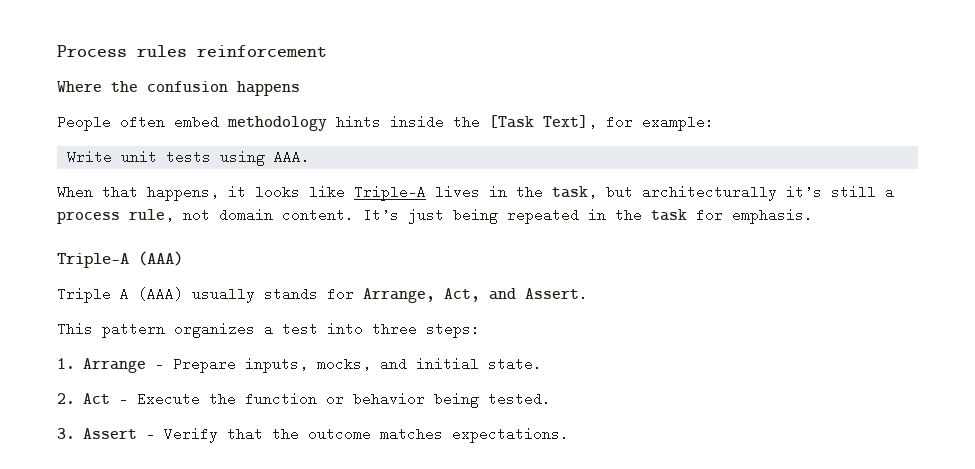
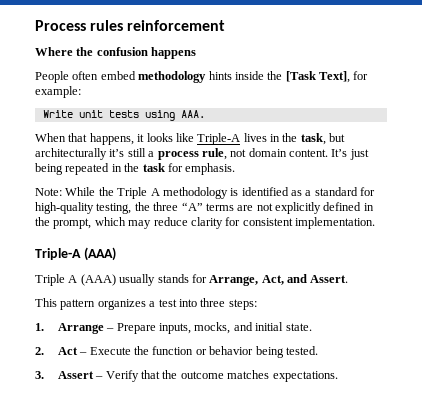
+ Note: While the Triple A methodology is identified as a standard for high-quality testing, the three “A” terms are not explicitly defined in the prompt, which may reduce clarity for consistent implementation.

